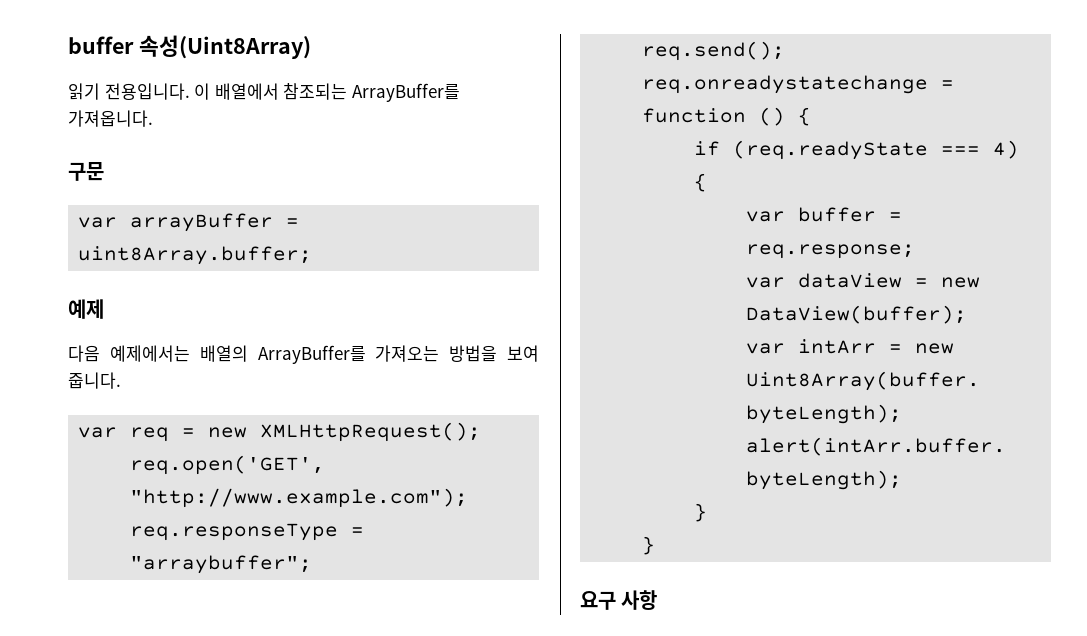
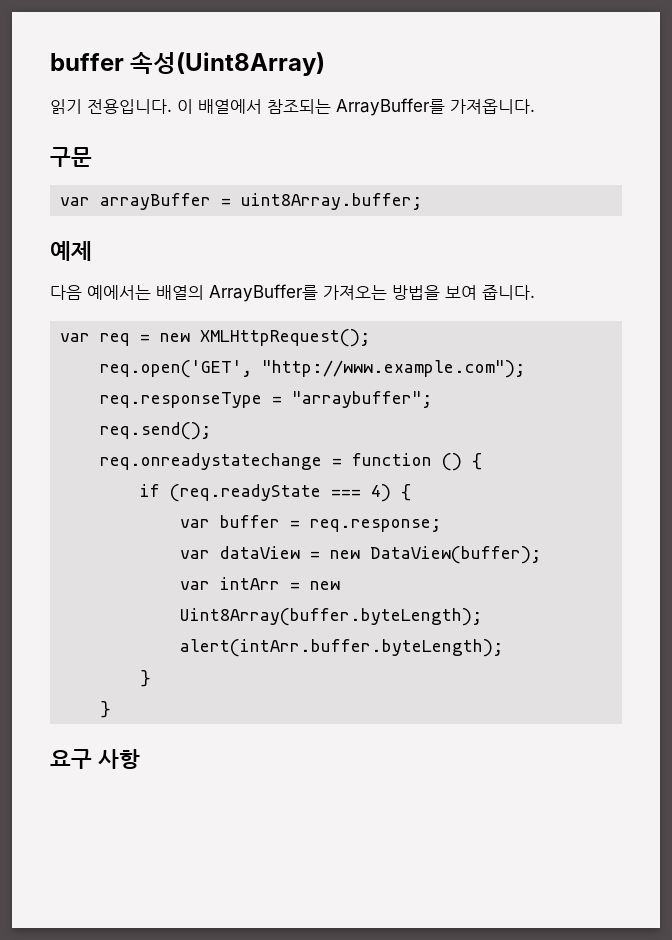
- 다음 예제에서는 배열의 ArrayBuffer를 가져오는 방법을 보여 줍니다.
+ 다음 예에서는 배열의 ArrayBuffer를 가져오는 방법을 보여 줍니다.

